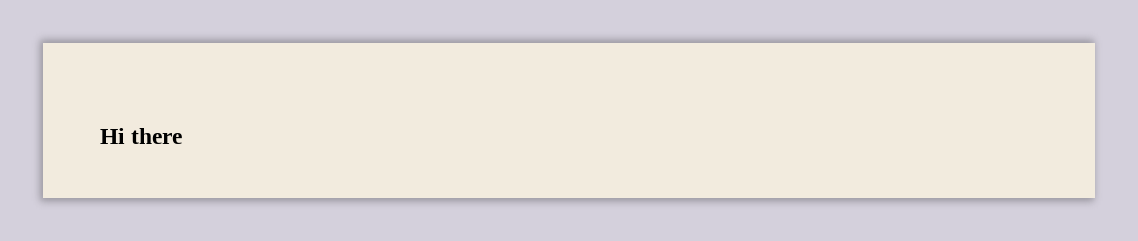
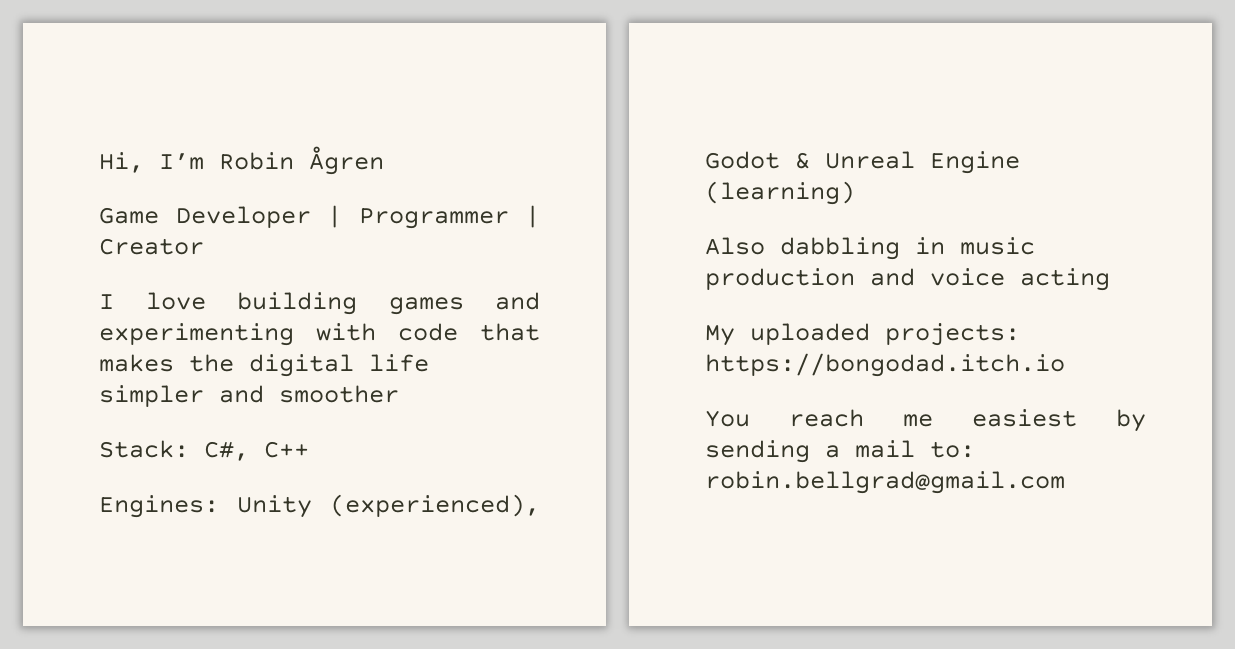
- Hi there
+ Hi, I’m Robin Ågren
+ Game Developer | Programmer | Creator
+ I love building games and experimenting with code that makes the digital life simpler and smoother
+ Stack: C#, C++
+ Engines: Unity (experienced), Godot & Unreal Engine (learning)
+ Also dabbling in music production and voice acting
+ My uploaded projects: https://bongodad.itch.io
+ You reach me easiest by sending a mail to: robin.bellgrad@gmail.com

